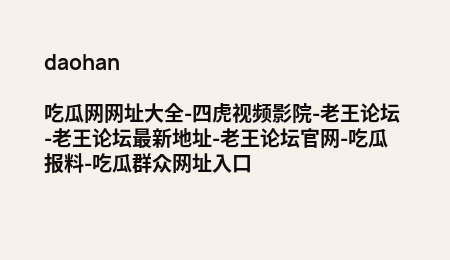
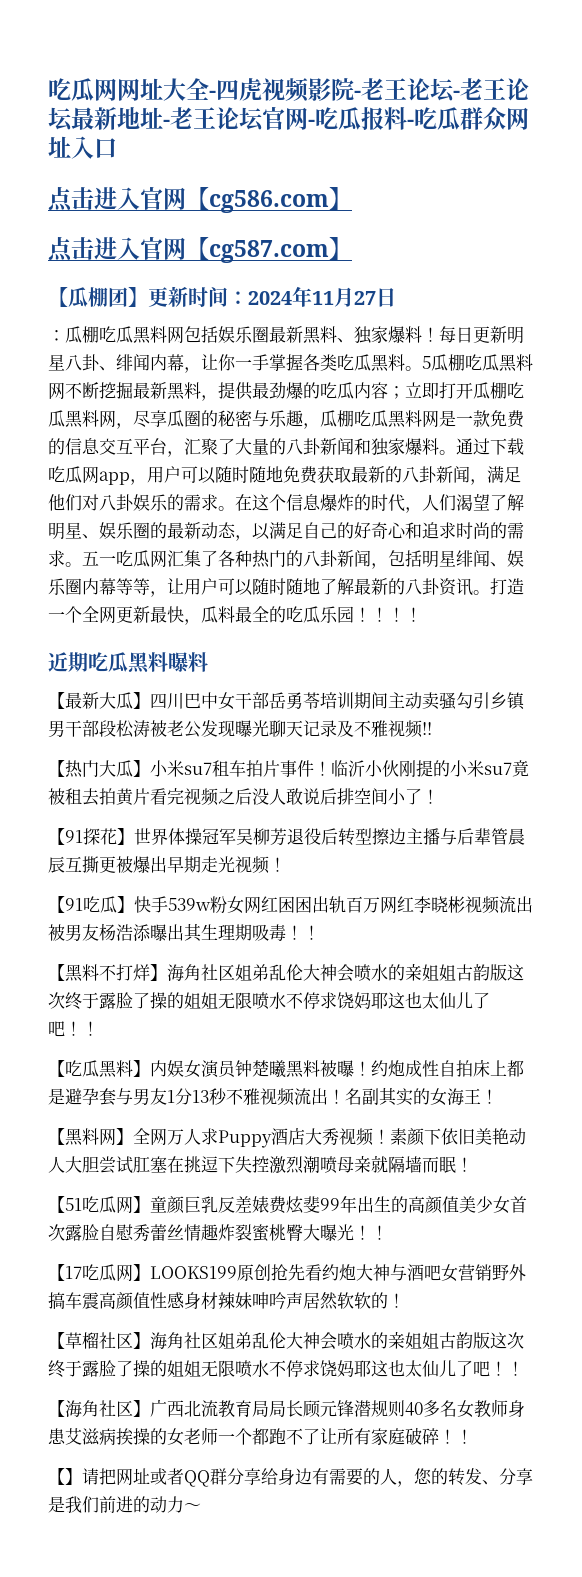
- daohan
+ 点击进入官网【cg586.com】
+ 点击进入官网【cg587.com】
+ 【瓜棚团】更新时间：2024年11月27日
+ ：瓜棚吃瓜黑料网包括娱乐圈最新黑料、独家爆料！每日更新明星八卦、绯闻内幕，让你一手掌握各类吃瓜黑料。5瓜棚吃瓜黑料网不断挖掘最新黑料，提供最劲爆的吃瓜内容；立即打开瓜棚吃瓜黑料网，尽享瓜圈的秘密与乐趣，瓜棚吃瓜黑料网是一款免费的信息交互平台，汇聚了大量的八卦新闻和独家爆料。通过下载吃瓜网app，用户可以随时随地免费获取最新的八卦新闻，满足他们对八卦娱乐的需求。在这个信息爆炸的时代，人们渴望了解明星、娱乐圈的最新动态，以满足自己的好奇心和追求时尚的需求。五一吃瓜网汇集了各种热门的八卦新闻，包括明星绯闻、娱乐圈内幕等等，让用户可以随时随地了解最新的八卦资讯。打造一个全网更新最快，瓜料最全的吃瓜乐园！！！！
+ 近期吃瓜黑料曝料
+ 【最新大瓜】四川巴中女干部岳勇苓培训期间主动卖骚勾引乡镇男干部段松涛被老公发现曝光聊天记录及不雅视频!!
+ 【热门大瓜】小米su7租车拍片事件！临沂小伙刚提的小米su7竟被租去拍黄片看完视频之后没人敢说后排空间小了！
+ 【91探花】世界体操冠军吴柳芳退役后转型擦边主播与后辈管晨辰互撕更被爆出早期走光视频！
+ 【91吃瓜】快手539w粉女网红困困出轨百万网红李晓彬视频流出被男友杨浩添曝出其生理期吸毒！！
+ 【黑料不打烊】海角社区姐弟乱伦大神会喷水的亲姐姐古韵版这次终于露脸了操的姐姐无限喷水不停求饶妈耶这也太仙儿了吧！！
+ 【吃瓜黑料】内娱女演员钟楚曦黑料被曝！约炮成性自拍床上都是避孕套与男友1分13秒不雅视频流出！名副其实的女海王！
+ 【黑料网】全网万人求Puppy酒店大秀视频！素颜下依旧美艳动人大胆尝试肛塞在挑逗下失控激烈潮喷母亲就隔墙而眠！
+ 【51吃瓜网】童颜巨乳反差婊费炫斐99年出生的高颜值美少女首次露脸自慰秀蕾丝情趣炸裂蜜桃臀大曝光！！
+ 【17吃瓜网】LOOKS199原创抢先看约炮大神与酒吧女营销野外搞车震高颜值性感身材辣妹呻吟声居然软软的！
+ 【草榴社区】海角社区姐弟乱伦大神会喷水的亲姐姐古韵版这次终于露脸了操的姐姐无限喷水不停求饶妈耶这也太仙儿了吧！！
+ 【海角社区】广西北流教育局局长顾元锋潜规则40多名女教师身患艾滋病挨操的女老师一个都跑不了让所有家庭破碎！！
+ 【】请把网址或者QQ群分享给身边有需要的人，您的转发、分享是我们前进的动力～

